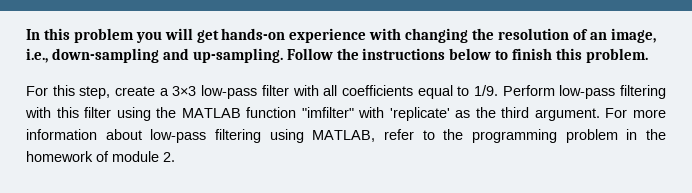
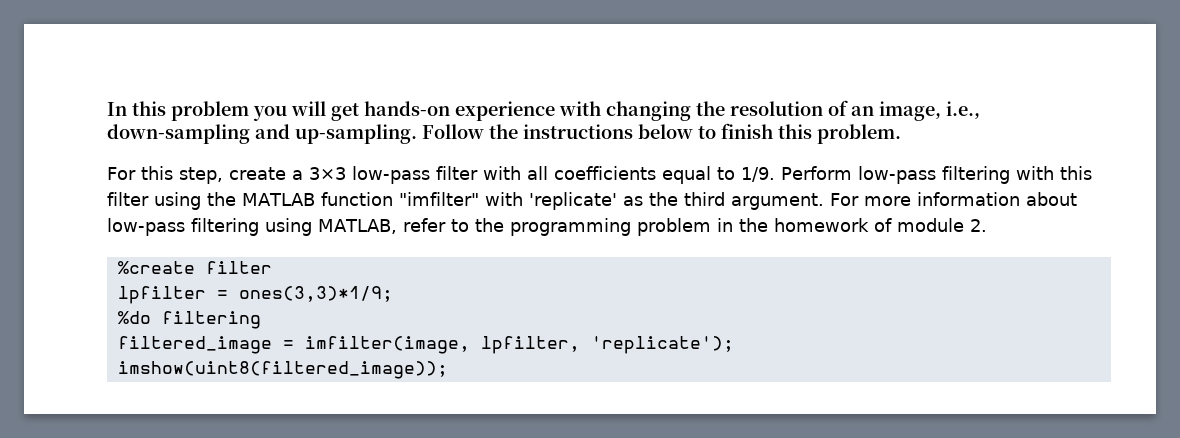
+ %create filter
+ lpfilter = ones(3,3)*1/9;
+ %do filtering
+ filtered_image = imfilter(image, lpfilter, 'replicate');
+ imshow(uint8(filtered_image));

